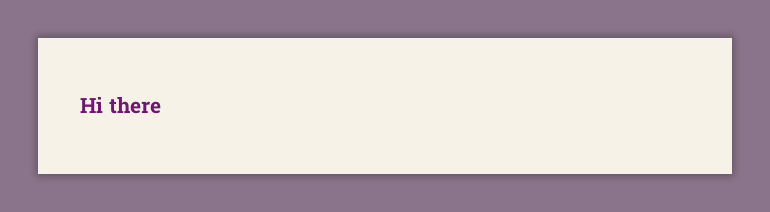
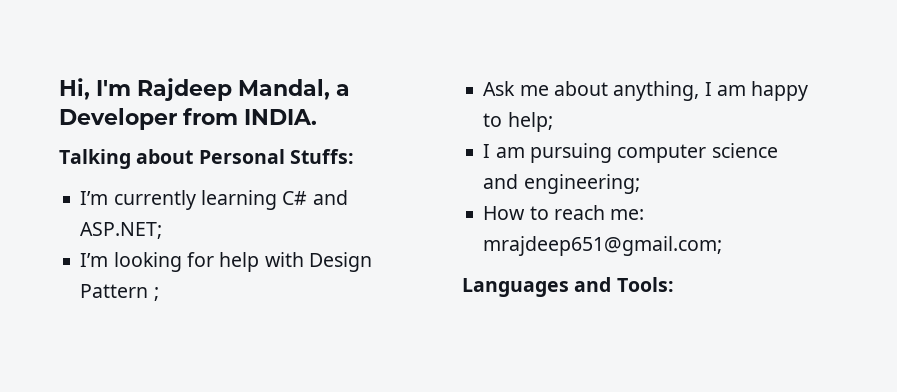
- Hi there
+ Hi, I'm Rajdeep Mandal, a Developer from INDIA.
+ Talking about Personal Stuffs:
+ I’m currently learning C# and ASP.NET;
+ I’m looking for help with Design Pattern ;
+ Ask me about anything, I am happy to help;
+ I am pursuing computer science and engineering;
+ How to reach me: mrajdeep651@gmail.com;
+ Languages and Tools:

